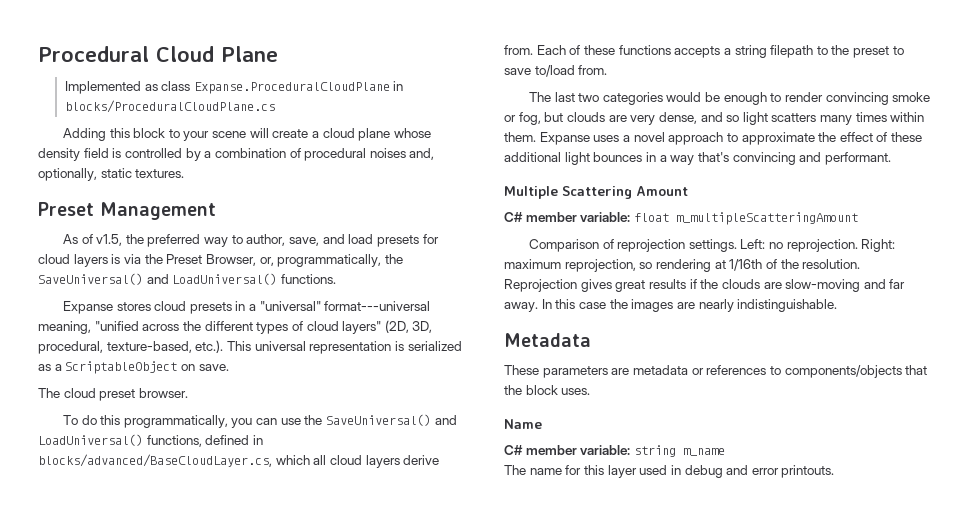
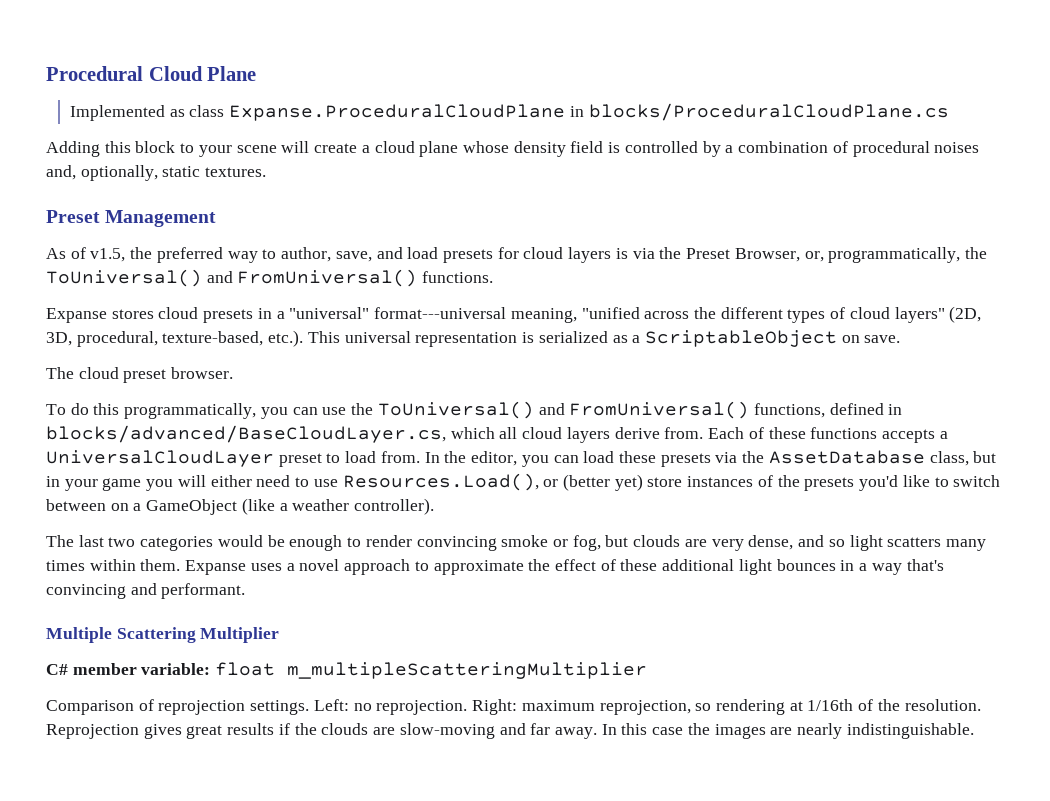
- As of v1.5, the preferred way to author, save, and load presets for cloud layers is via the Preset Browser, or, programmatically, the SaveUniversal() and LoadUniversal() functions.
+ As of v1.5, the preferred way to author, save, and load presets for cloud layers is via the Preset Browser, or, programmatically, the ToUniversal() and FromUniversal() functions.
- To do this programmatically, you can use the SaveUniversal() and LoadUniversal() functions, defined in blocks/advanced/BaseCloudLayer.cs, which all cloud layers derive from.
+ To do this programmatically, you can use the ToUniversal() and FromUniversal() functions, defined in blocks/advanced/BaseCloudLayer.cs, which all cloud layers derive from.
- Each of these functions accepts a string filepath to the preset to save to/load from.
+ Each of these functions accepts a UniversalCloudLayer preset to load from. In the editor, you can load these presets via the AssetDatabase class, but in your game you will either need to use Resources.Load(), or (better yet) store instances of the presets you'd like to switch between on a GameObject (like a weather controller).
- Multiple Scattering Amount
+ Multiple Scattering Multiplier
- C# member variable: float m_multipleScatteringAmount
+ C# member variable: float m_multipleScatteringMultiplier
- Metadata
- These parameters are metadata or references to components/objects that the block uses.
- Name
- C# member variable: string m_name
- The name for this layer used in debug and error printouts.

